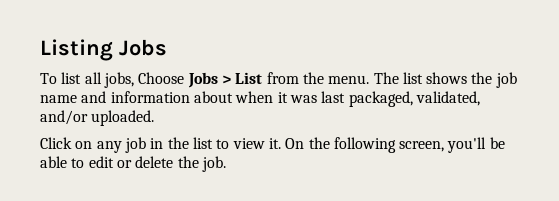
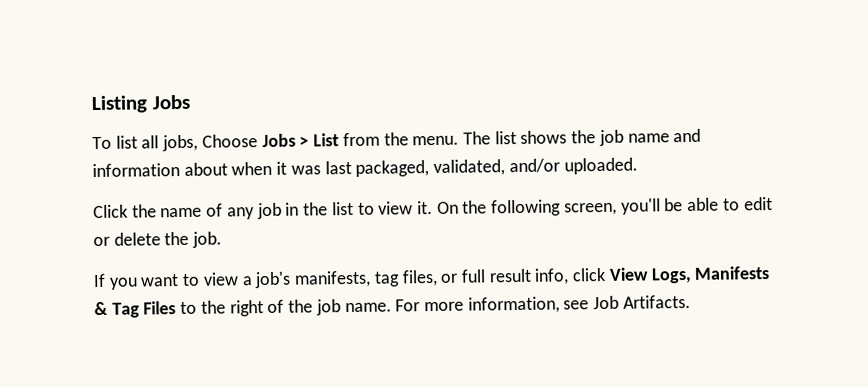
- Click on any job in the list to view it.
+ Click the name of any job in the list to view it.
+ If you want to view a job's manifests, tag files, or full result info, click View Logs, Manifests & Tag Files to the right of the job name. For more information, see Job Artifacts.

